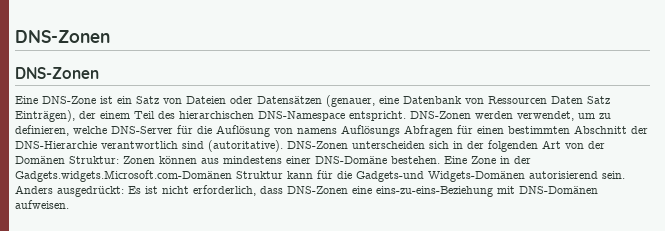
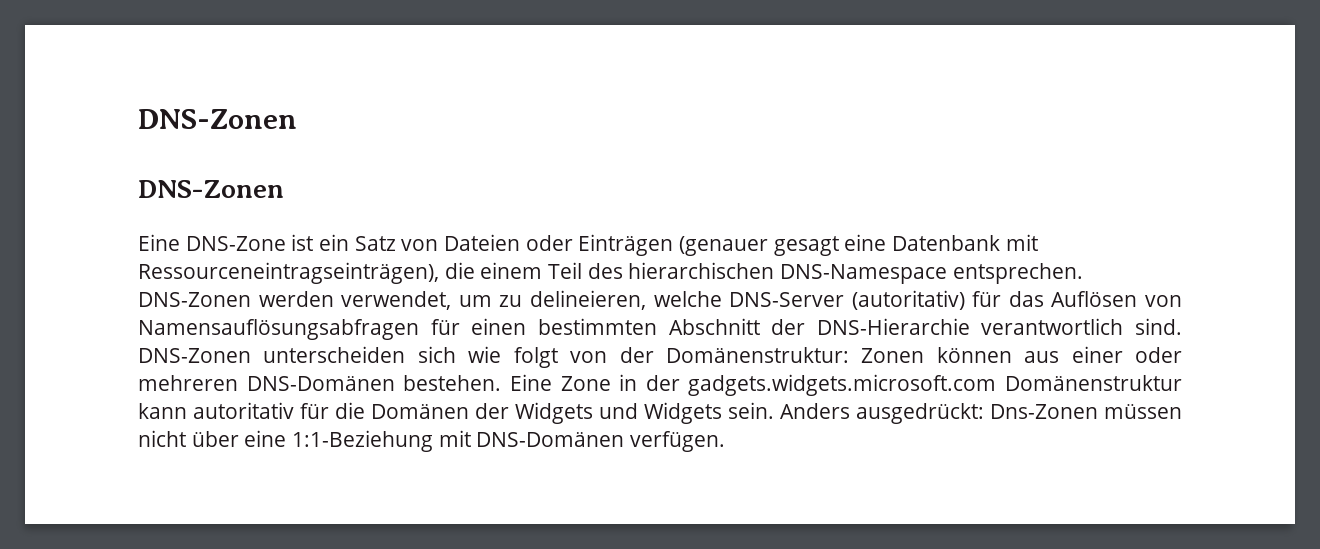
- Eine DNS-Zone ist ein Satz von Dateien oder Datensätzen (genauer, eine Datenbank von Ressourcen Daten Satz Einträgen), der einem Teil des hierarchischen DNS-Namespace entspricht.
+ Eine DNS-Zone ist ein Satz von Dateien oder Einträgen (genauer gesagt eine Datenbank mit Ressourceneintragseinträgen), die einem Teil des hierarchischen DNS-Namespace entsprechen.
- DNS-Zonen werden verwendet, um zu definieren, welche DNS-Server für die Auflösung von namens Auflösungs Abfragen für einen bestimmten Abschnitt der DNS-Hierarchie verantwortlich sind (autoritative).
+ DNS-Zonen werden verwendet, um zu delineieren, welche DNS-Server (autoritativ) für das Auflösen von Namensauflösungsabfragen für einen bestimmten Abschnitt der DNS-Hierarchie verantwortlich sind.
- DNS-Zonen unterscheiden sich in der folgenden Art von der Domänen Struktur: Zonen können aus mindestens einer DNS-Domäne bestehen.
+ DNS-Zonen unterscheiden sich wie folgt von der Domänenstruktur: Zonen können aus einer oder mehreren DNS-Domänen bestehen.
- Eine Zone in der Gadgets.widgets.Microsoft.com-Domänen Struktur kann für die Gadgets-und Widgets-Domänen autorisierend sein. Anders ausgedrückt: Es ist nicht erforderlich, dass DNS-Zonen eine eins-zu-eins-Beziehung mit DNS-Domänen aufweisen.
+ Eine Zone in der gadgets.widgets.microsoft.com Domänenstruktur kann autoritativ für die Domänen der Widgets und Widgets sein. Anders ausgedrückt: Dns-Zonen müssen nicht über eine 1:1-Beziehung mit DNS-Domänen verfügen.

